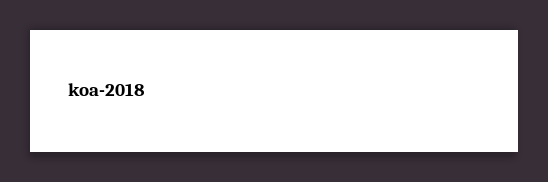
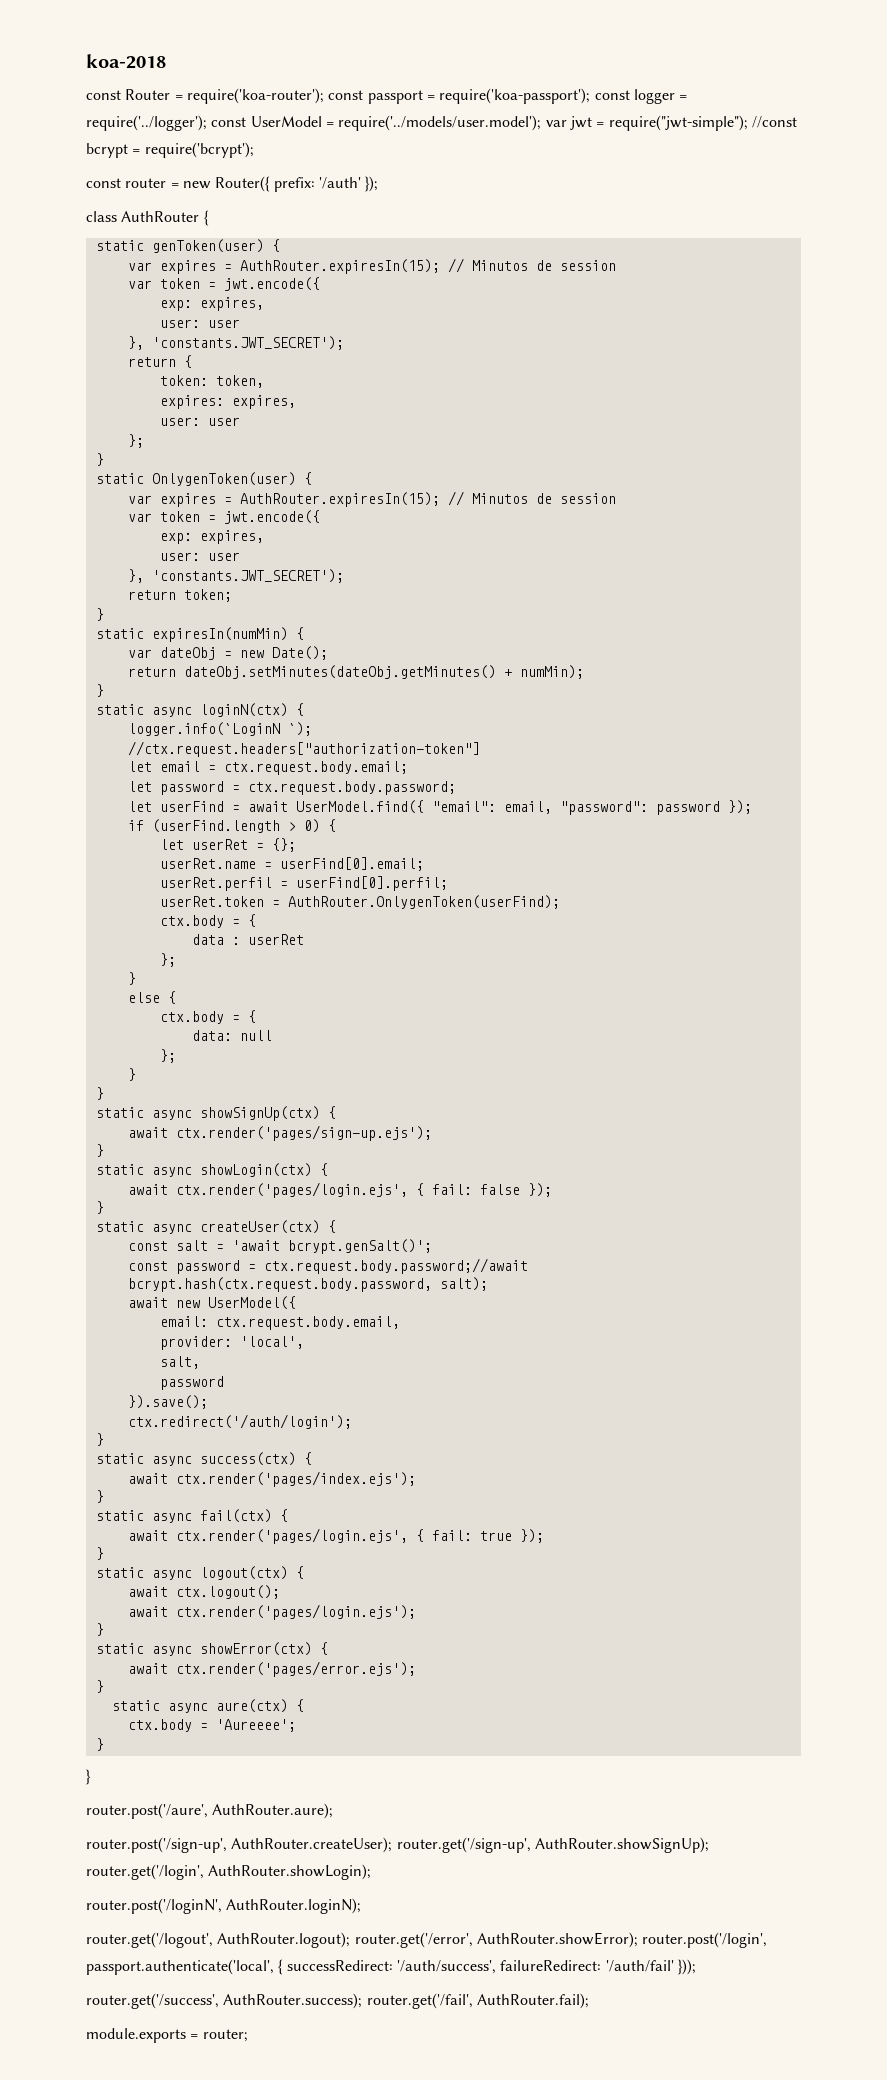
+ const Router = require('koa-router'); const passport = require('koa-passport'); const logger = require('../logger'); const UserModel = require('../models/user.model'); var jwt = require("jwt-simple"); //const bcrypt = require('bcrypt');
+ const router = new Router({ prefix: '/auth' });
+ class AuthRouter {
+ static genToken(user) {
+ var expires = AuthRouter.expiresIn(15); // Minutos de session
+ var token = jwt.encode({
+ exp: expires,
+ user: user
+ }, 'constants.JWT_SECRET');
+ return {
+ token: token,
+ expires: expires,
+ user: user
+ };
+ }
+ static OnlygenToken(user) {
+ var expires = AuthRouter.expiresIn(15); // Minutos de session
+ var token = jwt.encode({
+ exp: expires,
+ user: user
+ }, 'constants.JWT_SECRET');
+ return token;
+ }
+ static expiresIn(numMin) {
+ var dateObj = new Date();
+ return dateObj.setMinutes(dateObj.getMinutes() + numMin);
+ }
+ static async loginN(ctx) {
+ logger.info(`LoginN `);
+ //ctx.request.headers["authorization-token"]
+ let email = ctx.request.body.email;
+ let password = ctx.request.body.password;
+ let userFind = await UserModel.find({ "email": email, "password": password });
+ if (userFind.length > 0) {
+ let userRet = {};
+ userRet.name = userFind[0].email;
+ userRet.perfil = userFind[0].perfil;
+ userRet.token = AuthRouter.OnlygenToken(userFind);
+ ctx.body = {
+ data : userRet
+ };
+ }
+ else {
+ ctx.body = {
+ data: null
+ };
+ }
+ }
+ static async showSignUp(ctx) {
+ await ctx.render('pages/sign-up.ejs');
+ }
+ static async showLogin(ctx) {
+ await ctx.render('pages/login.ejs', { fail: false });
+ }
+ static async createUser(ctx) {
+ const salt = 'await bcrypt.genSalt()';
+ const password = ctx.request.body.password;//await bcrypt.hash(ctx.request.body.password, salt);
+ await new UserModel({
+ email: ctx.request.body.email,
+ provider: 'local',
+ salt,
+ password
+ }).save();
+ ctx.redirect('/auth/login');
+ }
+ static async success(ctx) {
+ await ctx.render('pages/index.ejs');
+ }
+ static async fail(ctx) {
+ await ctx.render('pages/login.ejs', { fail: true });
+ }
+ static async logout(ctx) {
+ await ctx.logout();
+ await ctx.render('pages/login.ejs');
+ }
+ static async showError(ctx) {
+ await ctx.render('pages/error.ejs');
+ }
+ static async aure(ctx) {
+ ctx.body = 'Aureeee';
+ }
+ }
+ router.post('/aure', AuthRouter.aure);
+ router.post('/sign-up', AuthRouter.createUser); router.get('/sign-up', AuthRouter.showSignUp); router.get('/login', AuthRouter.showLogin);
+ router.post('/loginN', AuthRouter.loginN);
+ router.get('/logout', AuthRouter.logout); router.get('/error', AuthRouter.showError); router.post('/login', passport.authenticate('local', { successRedirect: '/auth/success', failureRedirect: '/auth/fail' }));
+ router.get('/success', AuthRouter.success); router.get('/fail', AuthRouter.fail);
+ module.exports = router;

